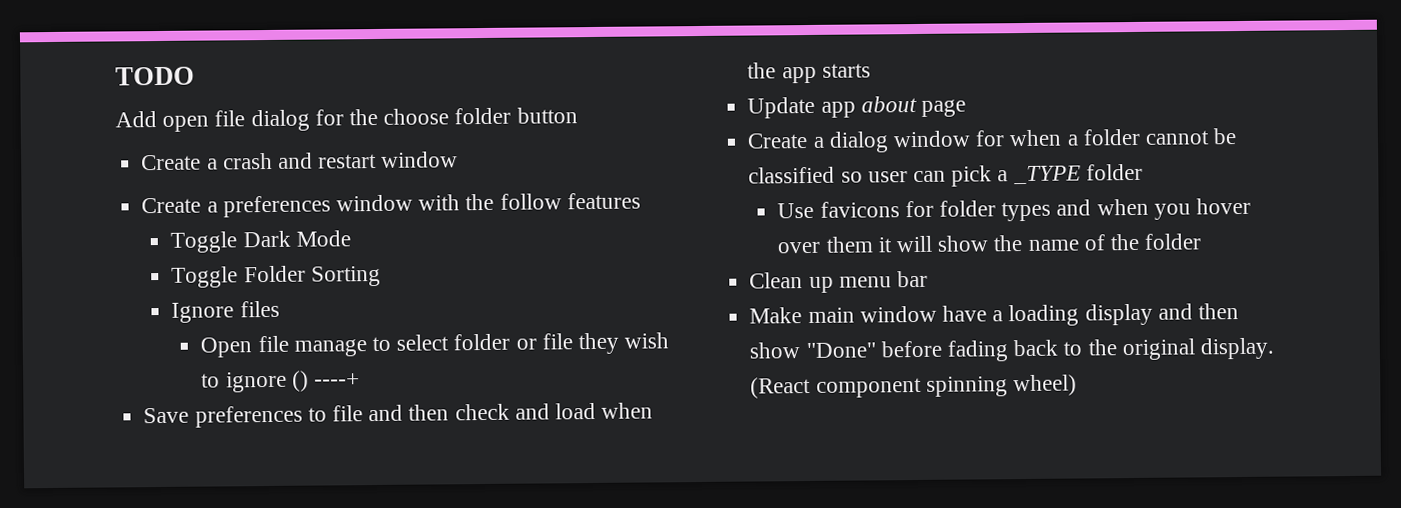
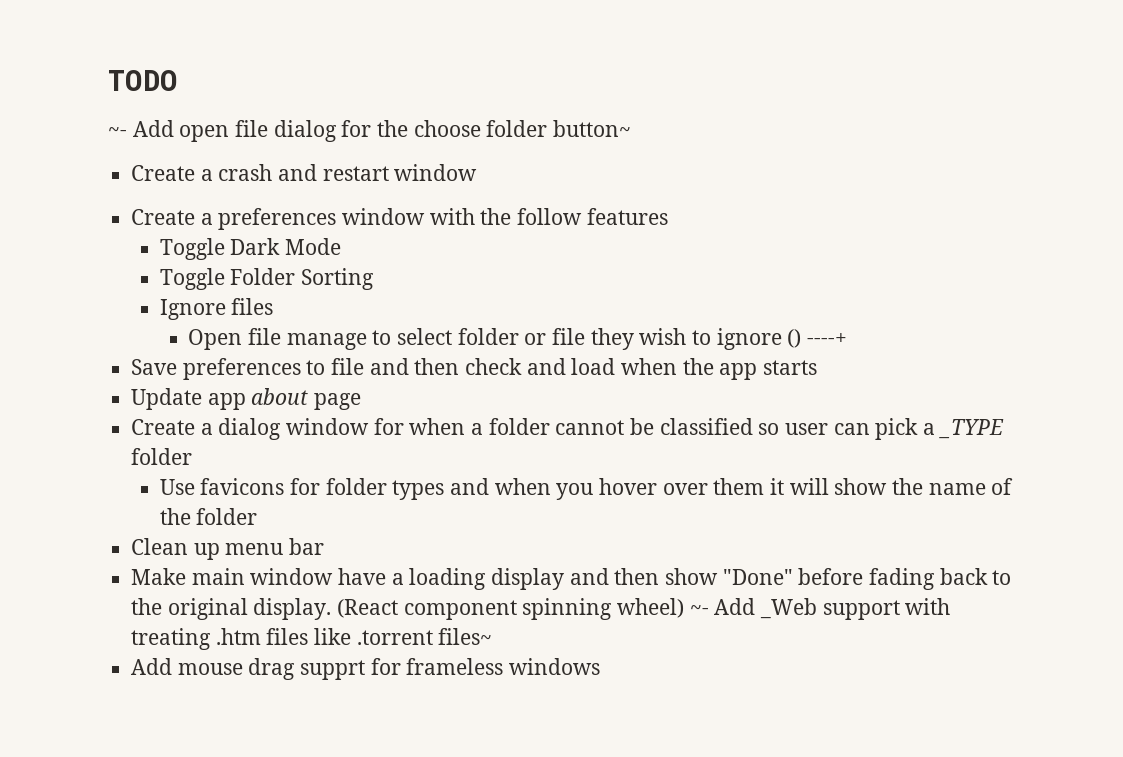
- Add open file dialog for the choose folder button
+ ~- Add open file dialog for the choose folder button~
- (React component spinning wheel)
+ (React component spinning wheel) ~- Add _Web support with treating .htm files like .torrent files~
+ Add mouse drag supprt for frameless windows

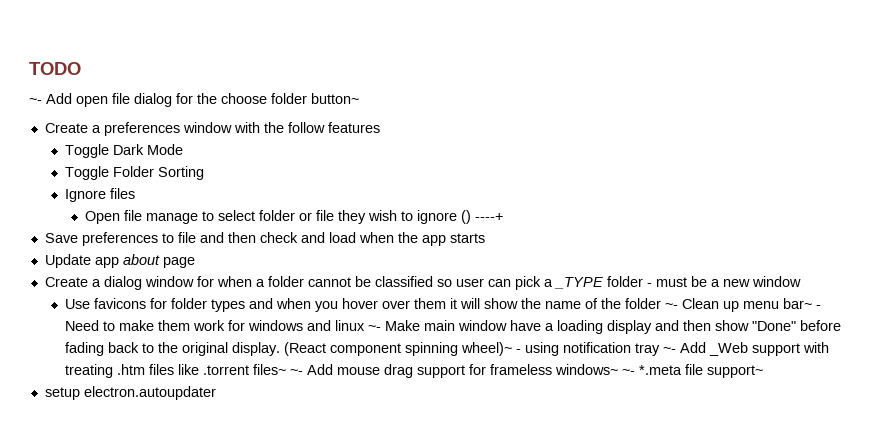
- Create a crash and restart window
- Create a dialog window for when a folder cannot be classified so user can pick a _TYPE folder
+ Create a dialog window for when a folder cannot be classified so user can pick a _TYPE folder - must be a new window
- Use favicons for folder types and when you hover over them it will show the name of the folder
- Clean up menu bar
- Make main window have a loading display and then show "Done" before fading back to the original display.
+ Use favicons for folder types and when you hover over them it will show the name of the folder ~- Clean up menu bar~ - Need to make them work for windows and linux ~- Make main window have a loading display and then show "Done" before fading back to the original display.
- (React component spinning wheel) ~- Add _Web support with treating .htm files like .torrent files~
- Add mouse drag supprt for frameless windows
+ (React component spinning wheel)~ - using notification tray ~- Add _Web support with treating .htm files like .torrent files~ ~- Add mouse drag support for frameless windows~ ~- *.meta file support~
+ setup electron.autoupdater

